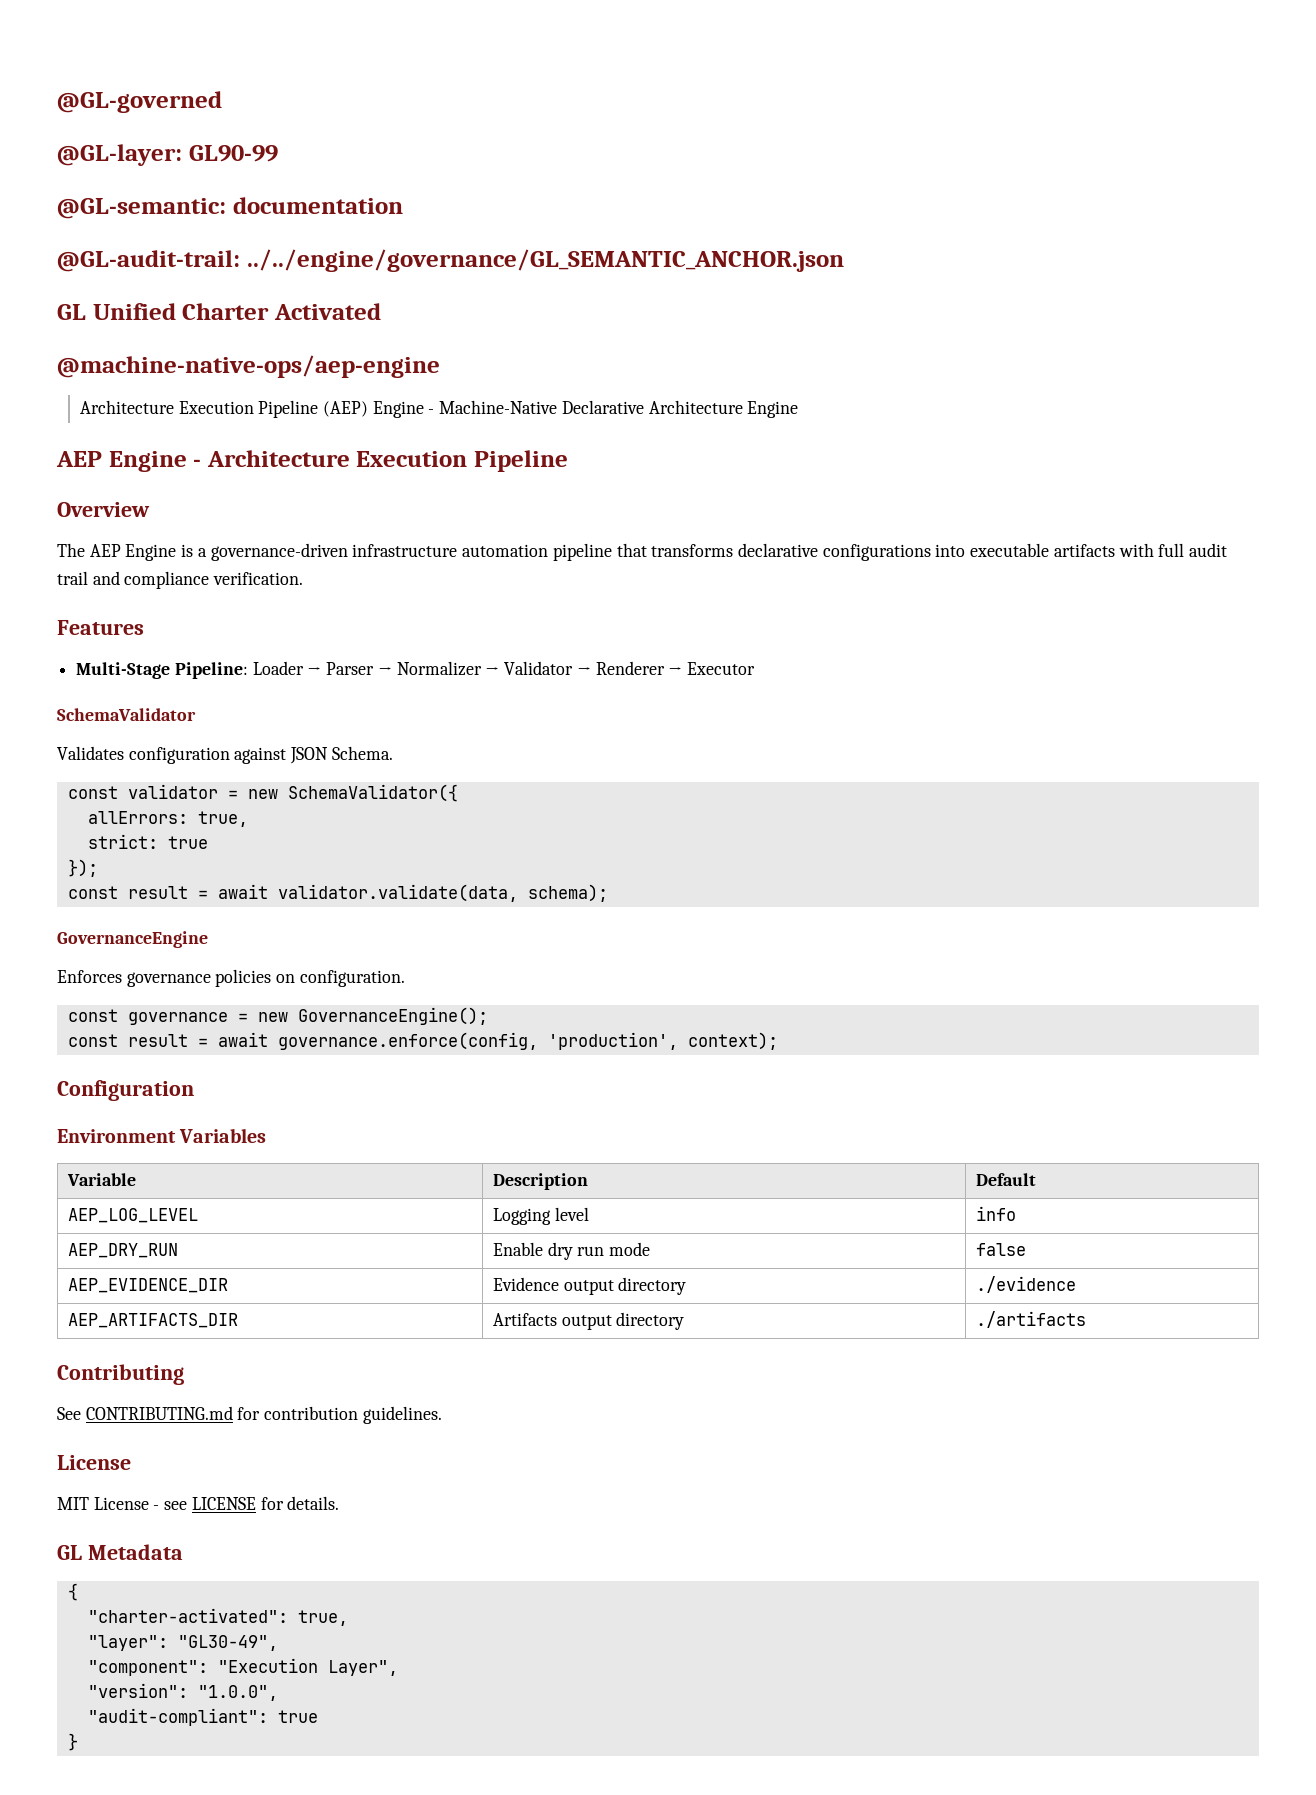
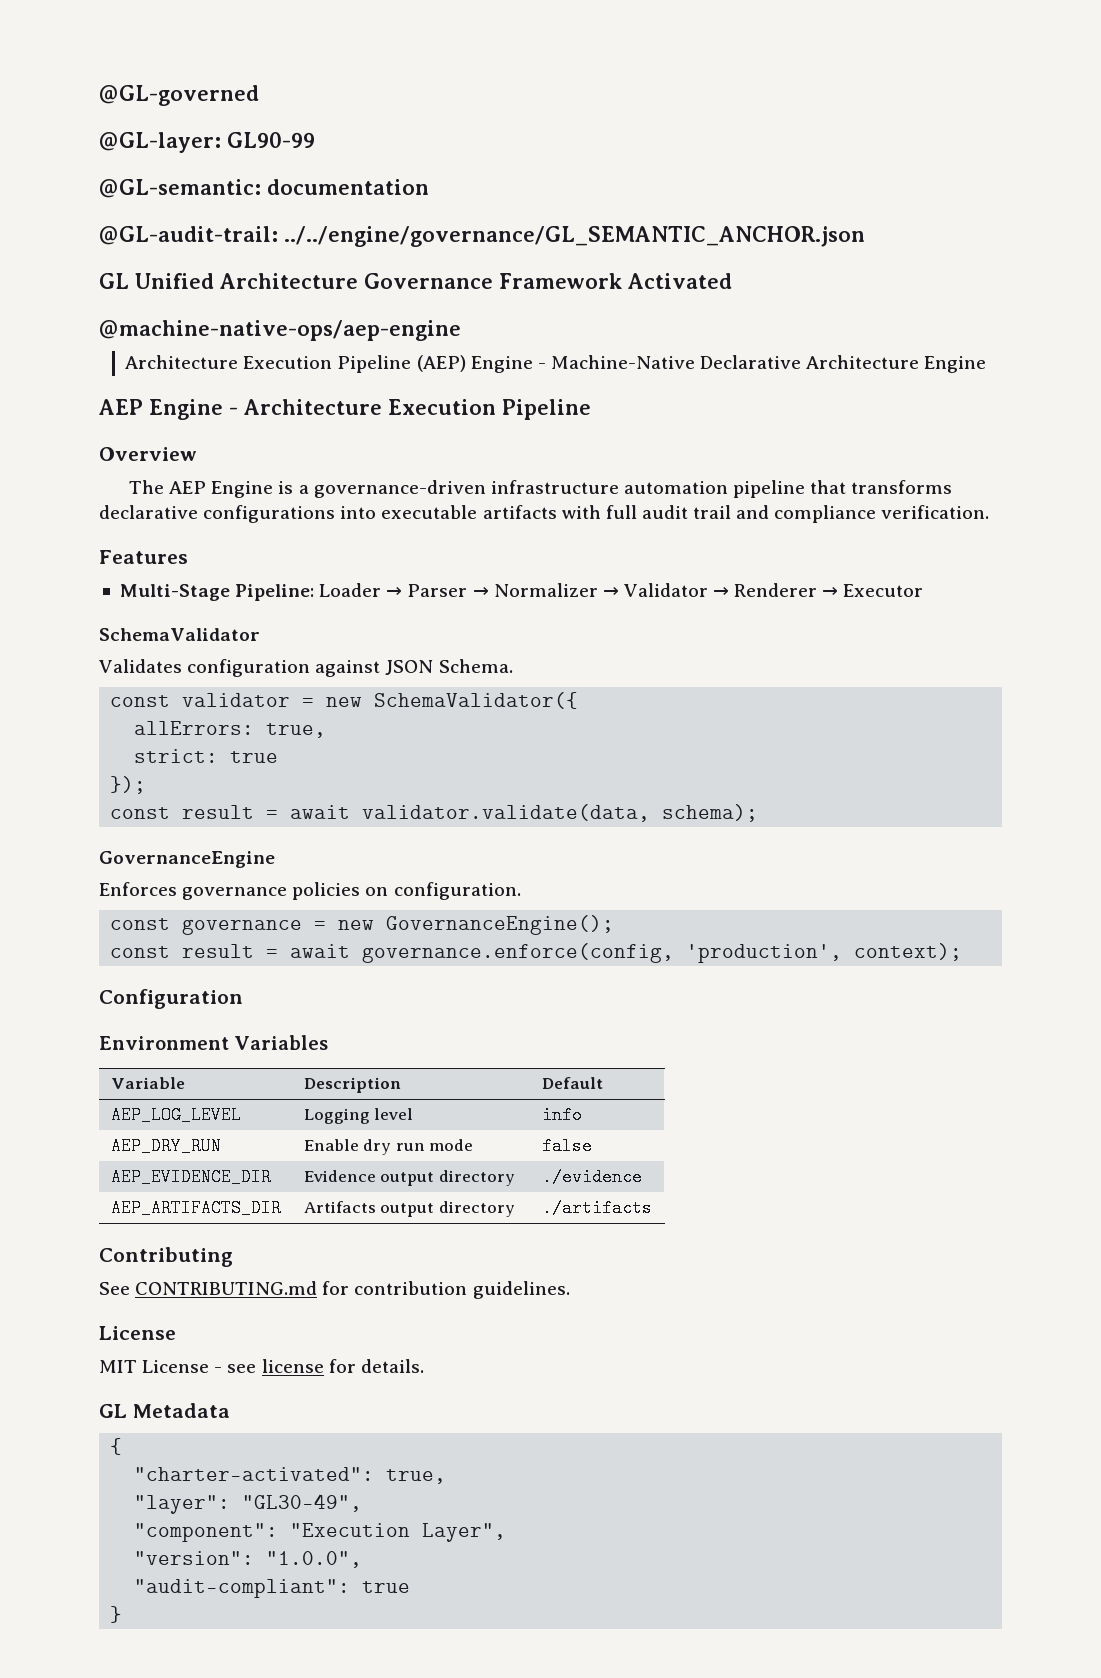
- GL Unified Charter Activated
+ GL Unified Architecture Governance Framework Activated
- MIT License - see LICENSE for details.
+ MIT License - see license for details.

